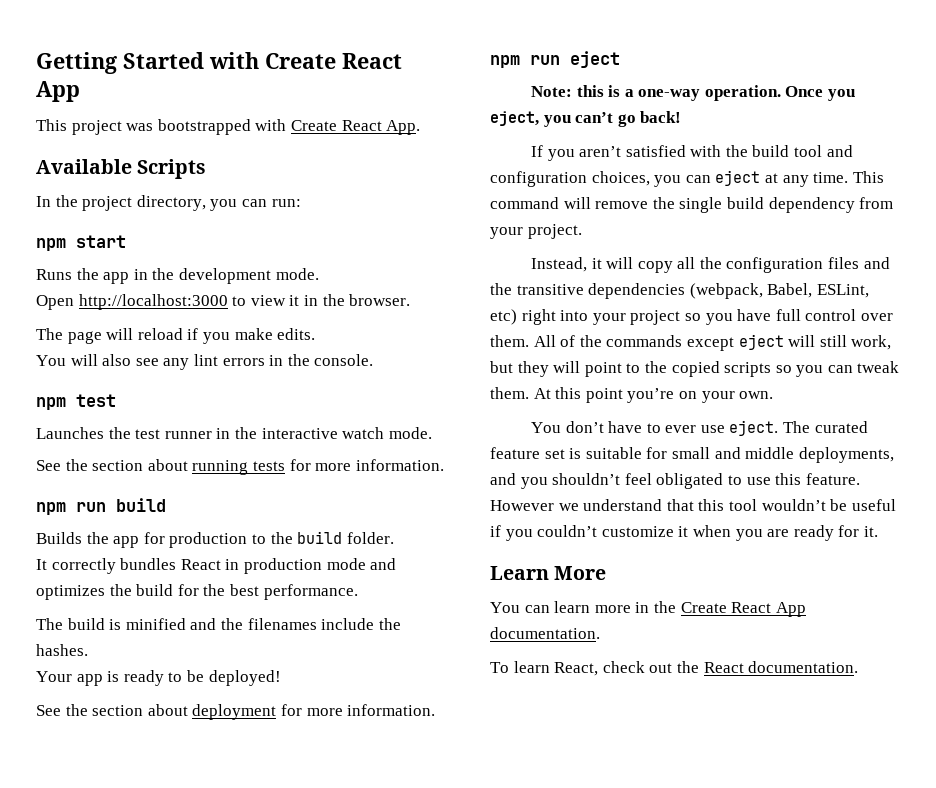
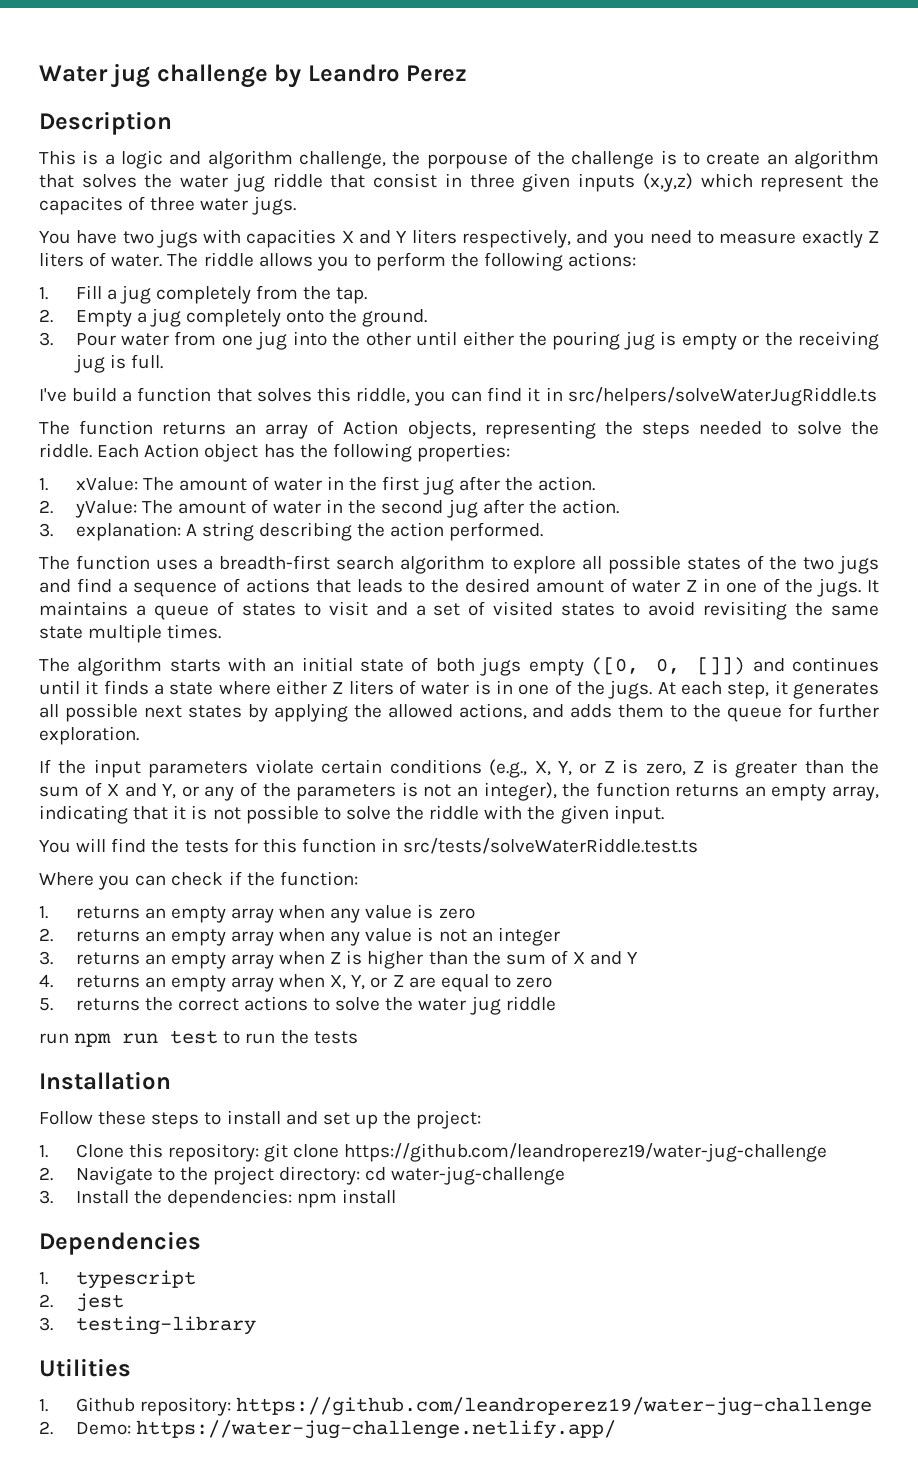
- Getting Started with Create React App
- This project was bootstrapped with Create React App.
- Available Scripts
- In the project directory, you can run:
- npm start
- Runs the app in the development mode.
- Open http://localhost:3000 to view it in the browser.
- The page will reload if you make edits.
- You will also see any lint errors in the console.
- npm test
- Launches the test runner in the interactive watch mode.
- See the section about running tests for more information.
- npm run build
- Builds the app for production to the build folder.
- It correctly bundles React in production mode and optimizes the build for the best performance.
- The build is minified and the filenames include the hashes.
- Your app is ready to be deployed!
- See the section about deployment for more information.
- npm run eject
- Note: this is a one-way operation. Once you eject, you can’t go back!
- If you aren’t satisfied with the build tool and configuration choices, you can eject at any time. This command will remove the single build dependency from your project.
- Instead, it will copy all the configuration files and the transitive dependencies (webpack, Babel, ESLint, etc) right into your project so you have full control over them. All of the commands except eject will still work, but they will point to the copied scripts so you can tweak them. At this point you’re on your own.
- You don’t have to ever use eject. The curated feature set is suitable for small and middle deployments, and you shouldn’t feel obligated to use this feature. However we understand that this tool wouldn’t be useful if you couldn’t customize it when you are ready for it.
- Learn More
- You can learn more in the Create React App documentation.
- To learn React, check out the React documentation.
+ Water jug challenge by Leandro Perez
+ Description
+ This is a logic and algorithm challenge, the porpouse of the challenge is to create an algorithm that solves the water jug riddle that consist in three given inputs (x,y,z) which represent the capacites of three water jugs.
+ You have two jugs with capacities X and Y liters respectively, and you need to measure exactly Z liters of water. The riddle allows you to perform the following actions:
+ 1. Fill a jug completely from the tap.
+ 2. Empty a jug completely onto the ground.
+ 3. Pour water from one jug into the other until either the pouring jug is empty or the receiving jug is full.
+ I've build a function that solves this riddle, you can find it in src/helpers/solveWaterJugRiddle.ts
+ The function returns an array of Action objects, representing the steps needed to solve the riddle. Each Action object has the following properties:
+ 1. xValue: The amount of water in the first jug after the action.
+ 2. yValue: The amount of water in the second jug after the action.
+ 3. explanation: A string describing the action performed.
+ The function uses a breadth-first search algorithm to explore all possible states of the two jugs and find a sequence of actions that leads to the desired amount of water Z in one of the jugs. It maintains a queue of states to visit and a set of visited states to avoid revisiting the same state multiple times.
+ The algorithm starts with an initial state of both jugs empty ([0, 0, []]) and continues until it finds a state where either Z liters of water is in one of the jugs. At each step, it generates all possible next states by applying the allowed actions, and adds them to the queue for further exploration.
+ If the input parameters violate certain conditions (e.g., X, Y, or Z is zero, Z is greater than the sum of X and Y, or any of the parameters is not an integer), the function returns an empty array, indicating that it is not possible to solve the riddle with the given input.
+ You will find the tests for this function in src/tests/solveWaterRiddle.test.ts
+ Where you can check if the function:
+ 1. returns an empty array when any value is zero
+ 2. returns an empty array when any value is not an integer
+ 3. returns an empty array when Z is higher than the sum of X and Y
+ 4. returns an empty array when X, Y, or Z are equal to zero
+ 5. returns the correct actions to solve the water jug riddle
+ run npm run test to run the tests
+ Installation
+ Follow these steps to install and set up the project:
+ 1. Clone this repository: git clone https://github.com/leandroperez19/water-jug-challenge
+ 2. Navigate to the project directory: cd water-jug-challenge
+ 3. Install the dependencies: npm install
+ Dependencies
+ 1. typescript
+ 2. jest
+ 3. testing-library
+ Utilities
+ 1. Github repository: https://github.com/leandroperez19/water-jug-challenge
+ 2. Demo: https://water-jug-challenge.netlify.app/

